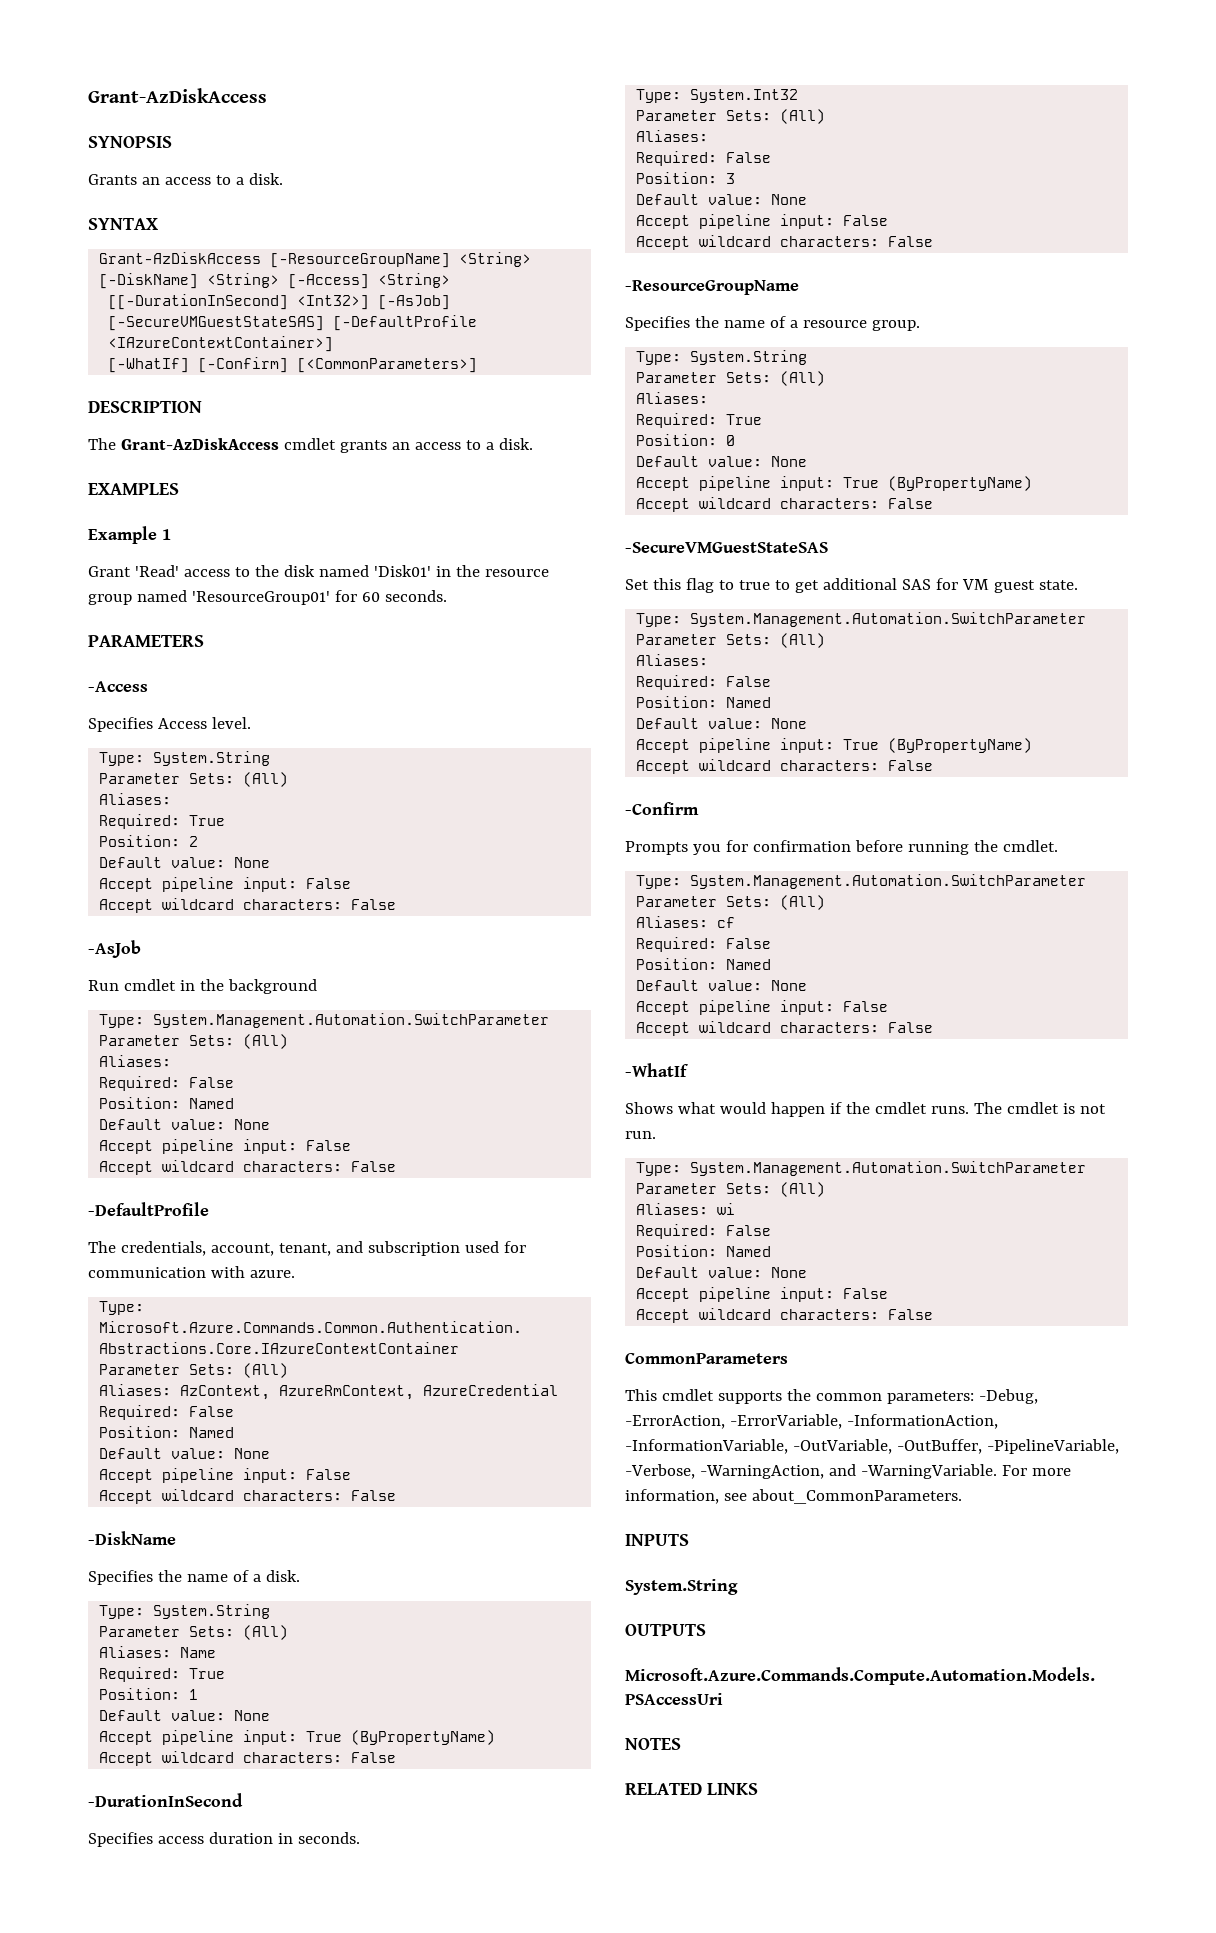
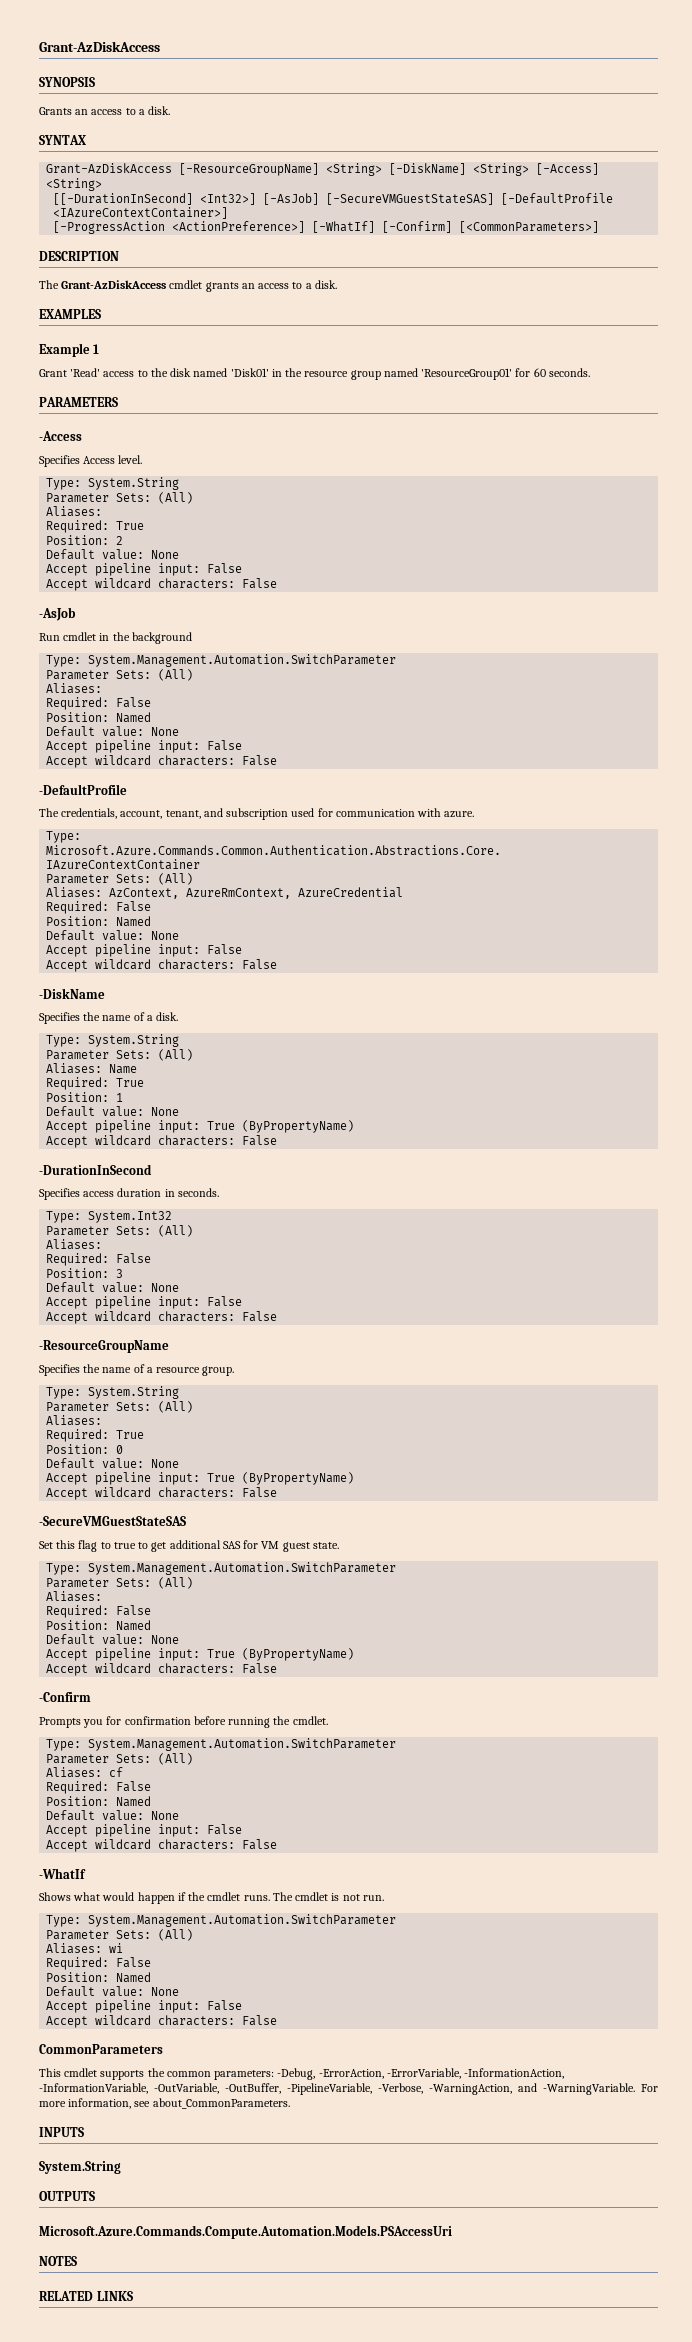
- [-WhatIf] [-Confirm] [<CommonParameters>]
+ [-ProgressAction <ActionPreference>] [-WhatIf] [-Confirm] [<CommonParameters>]

